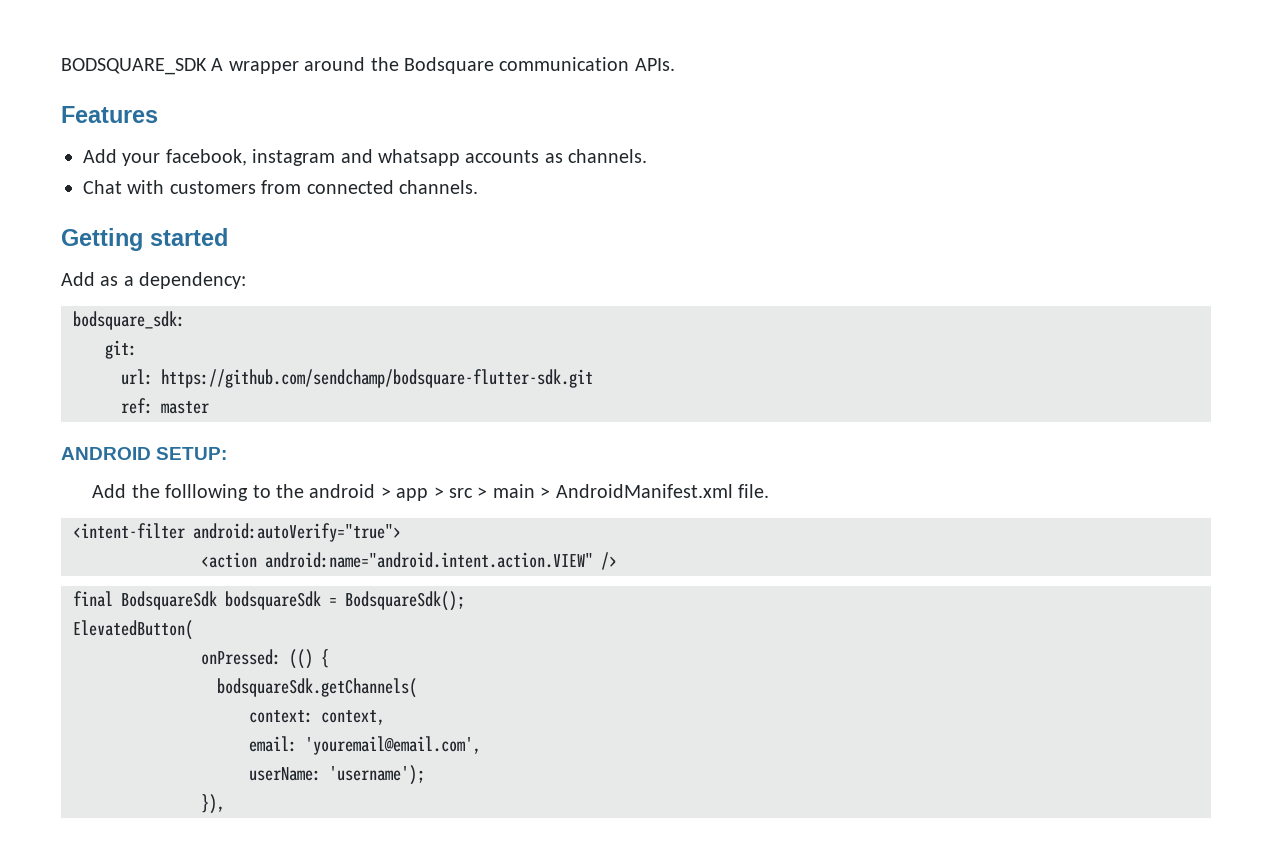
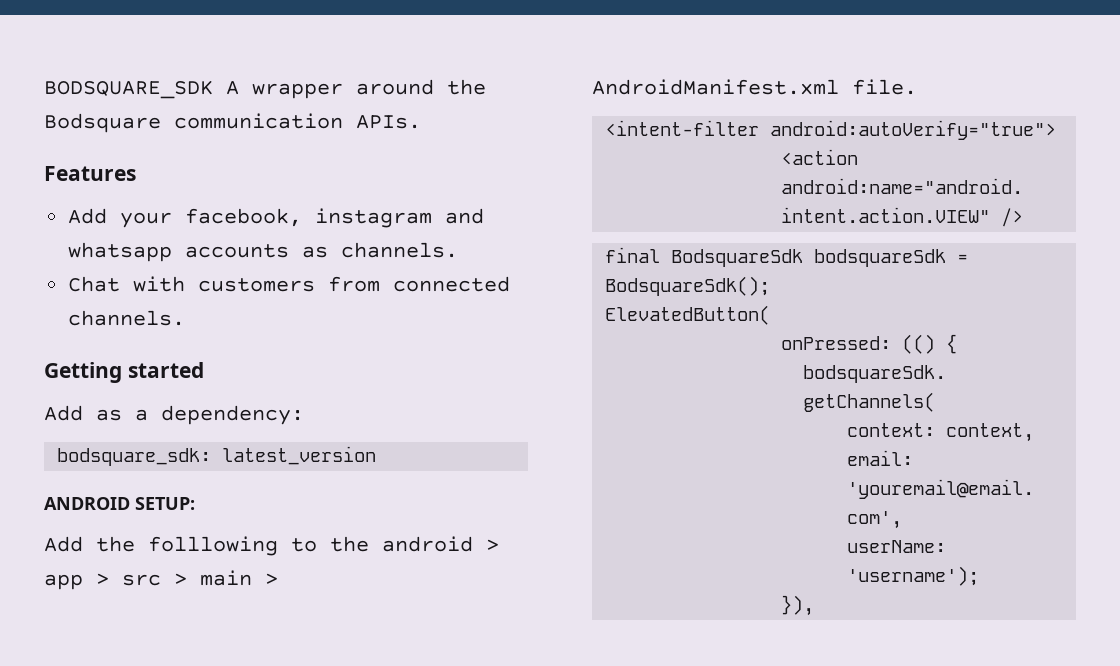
- bodsquare_sdk:
- git:
- url: https://github.com/sendchamp/bodsquare-flutter-sdk.git
- ref: master
+ bodsquare_sdk: latest_version

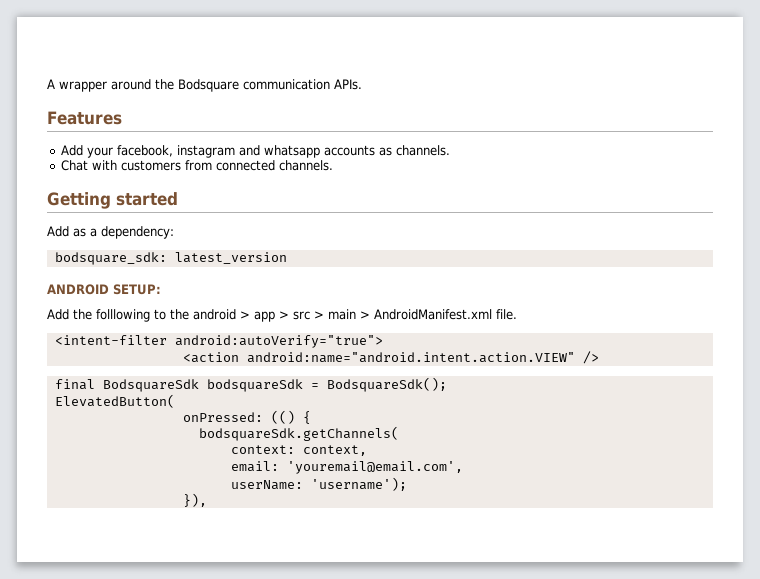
- BODSQUARE_SDK A wrapper around the Bodsquare communication APIs.
+ A wrapper around the Bodsquare communication APIs.

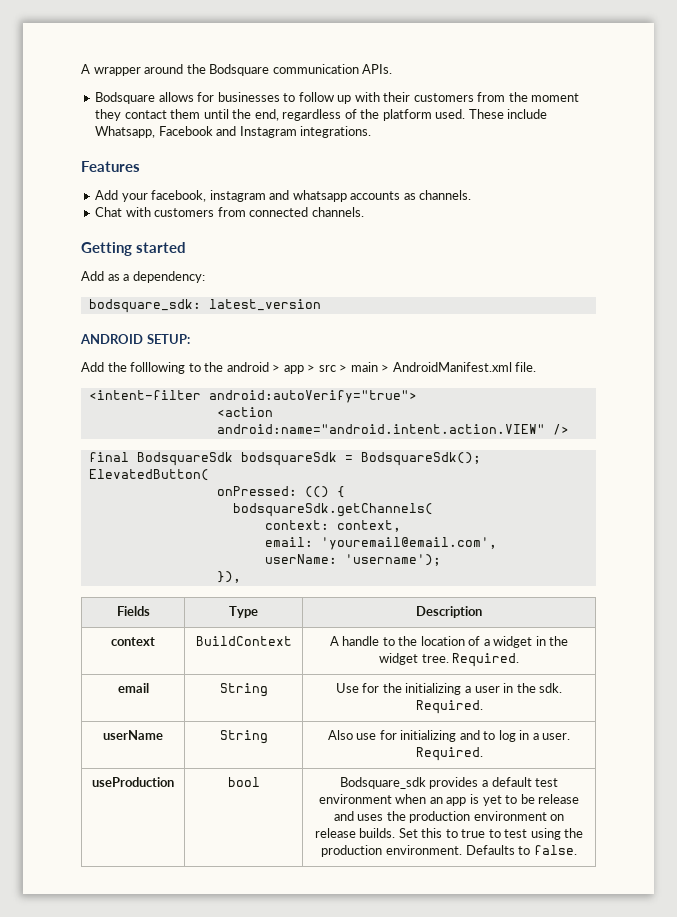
+ Bodsquare allows for businesses to follow up with their customers from the moment they contact them until the end, regardless of the platform used. These include Whatsapp, Facebook and Instagram integrations.
+ Fields | Type | Description
+ context | BuildContext | A handle to the location of a widget in the widget tree. Required.
+ email | String | Use for the initializing a user in the sdk. Required.
+ userName | String | Also use for initializing and to log in a user. Required.
+ useProduction | bool | Bodsquare_sdk provides a default test environment when an app is yet to be release and uses the production environment on release builds. Set this to true to test using the production environment. Defaults to false.

